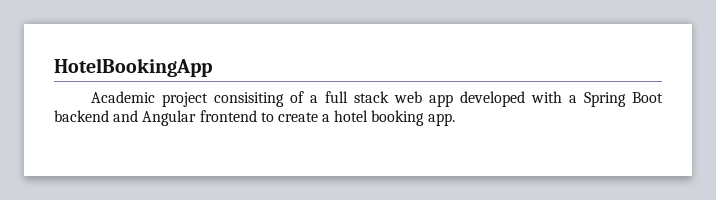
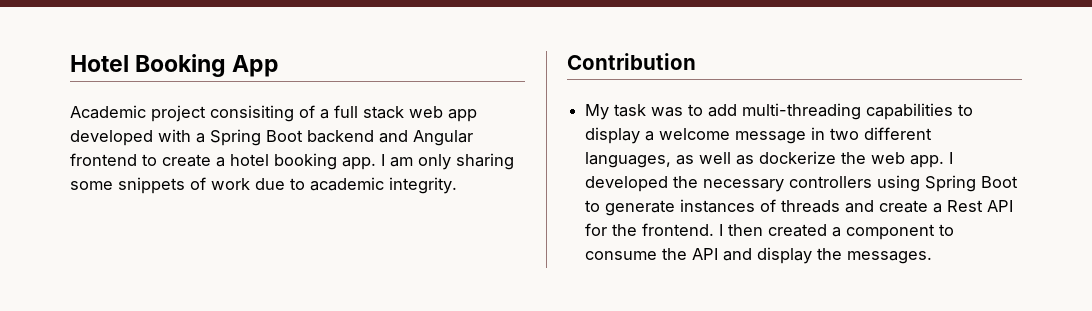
- HotelBookingApp
+ Hotel Booking App
+ I am only sharing some snippets of work due to academic integrity.
+ Contribution
+ My task was to add multi-threading capabilities to display a welcome message in two different languages, as well as dockerize the web app. I developed the necessary controllers using Spring Boot to generate instances of threads and create a Rest API for the frontend. I then created a component to consume the API and display the messages.

